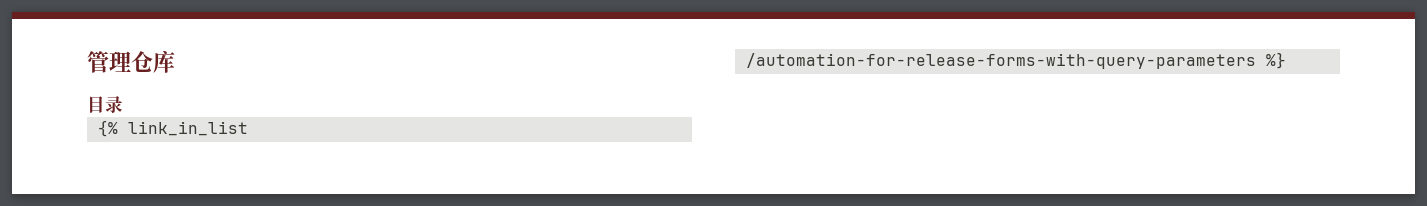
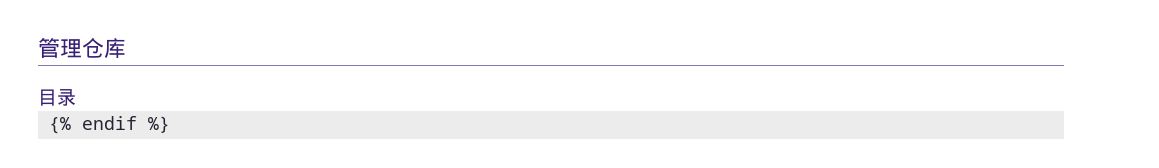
- {% link_in_list /automation-for-release-forms-with-query-parameters %}
+ {% endif %}

